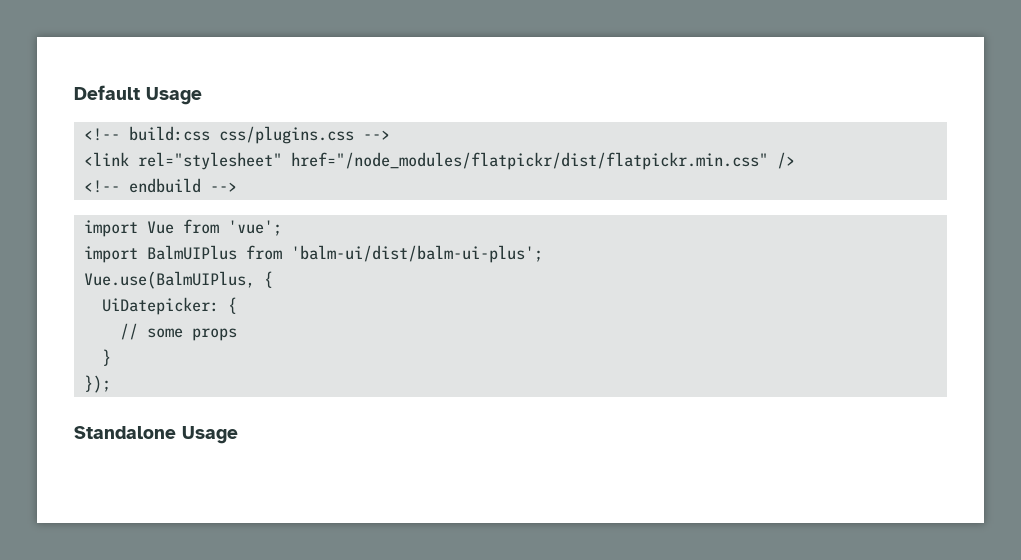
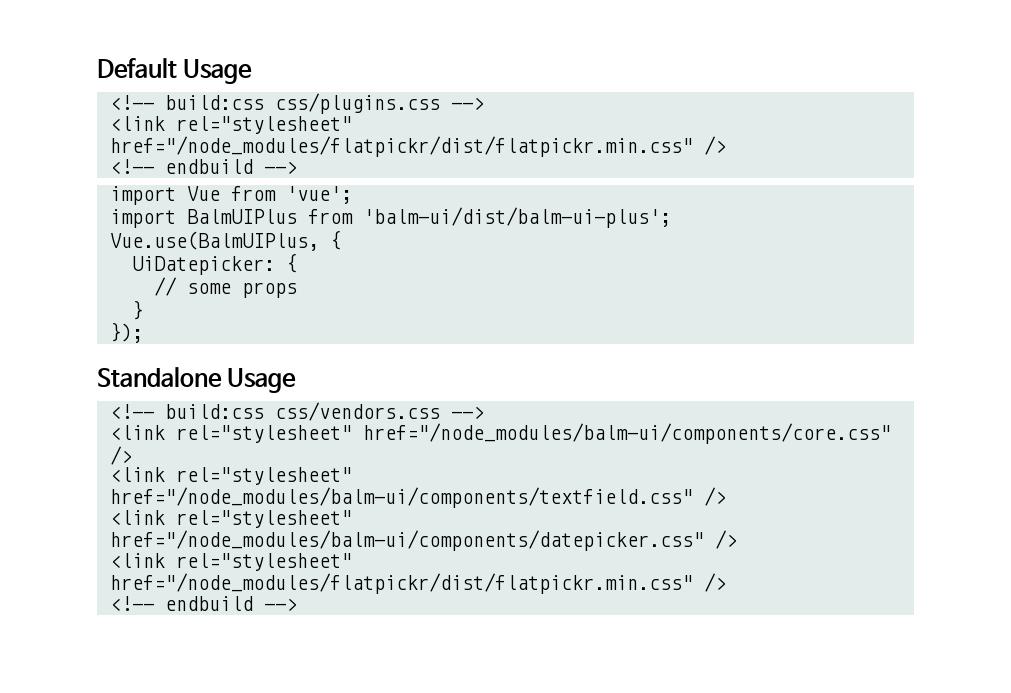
+ <!-- build:css css/vendors.css -->
+ <link rel="stylesheet" href="/node_modules/balm-ui/components/core.css" />
+ <link rel="stylesheet" href="/node_modules/balm-ui/components/textfield.css" />
+ <link rel="stylesheet" href="/node_modules/balm-ui/components/datepicker.css" />
+ <link rel="stylesheet" href="/node_modules/flatpickr/dist/flatpickr.min.css" />
+ <!-- endbuild -->

